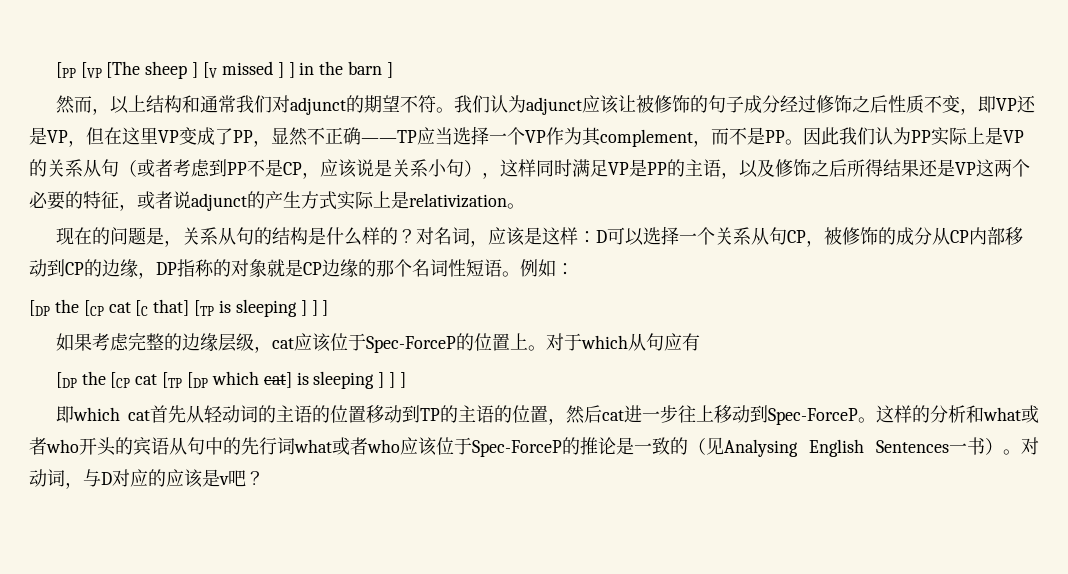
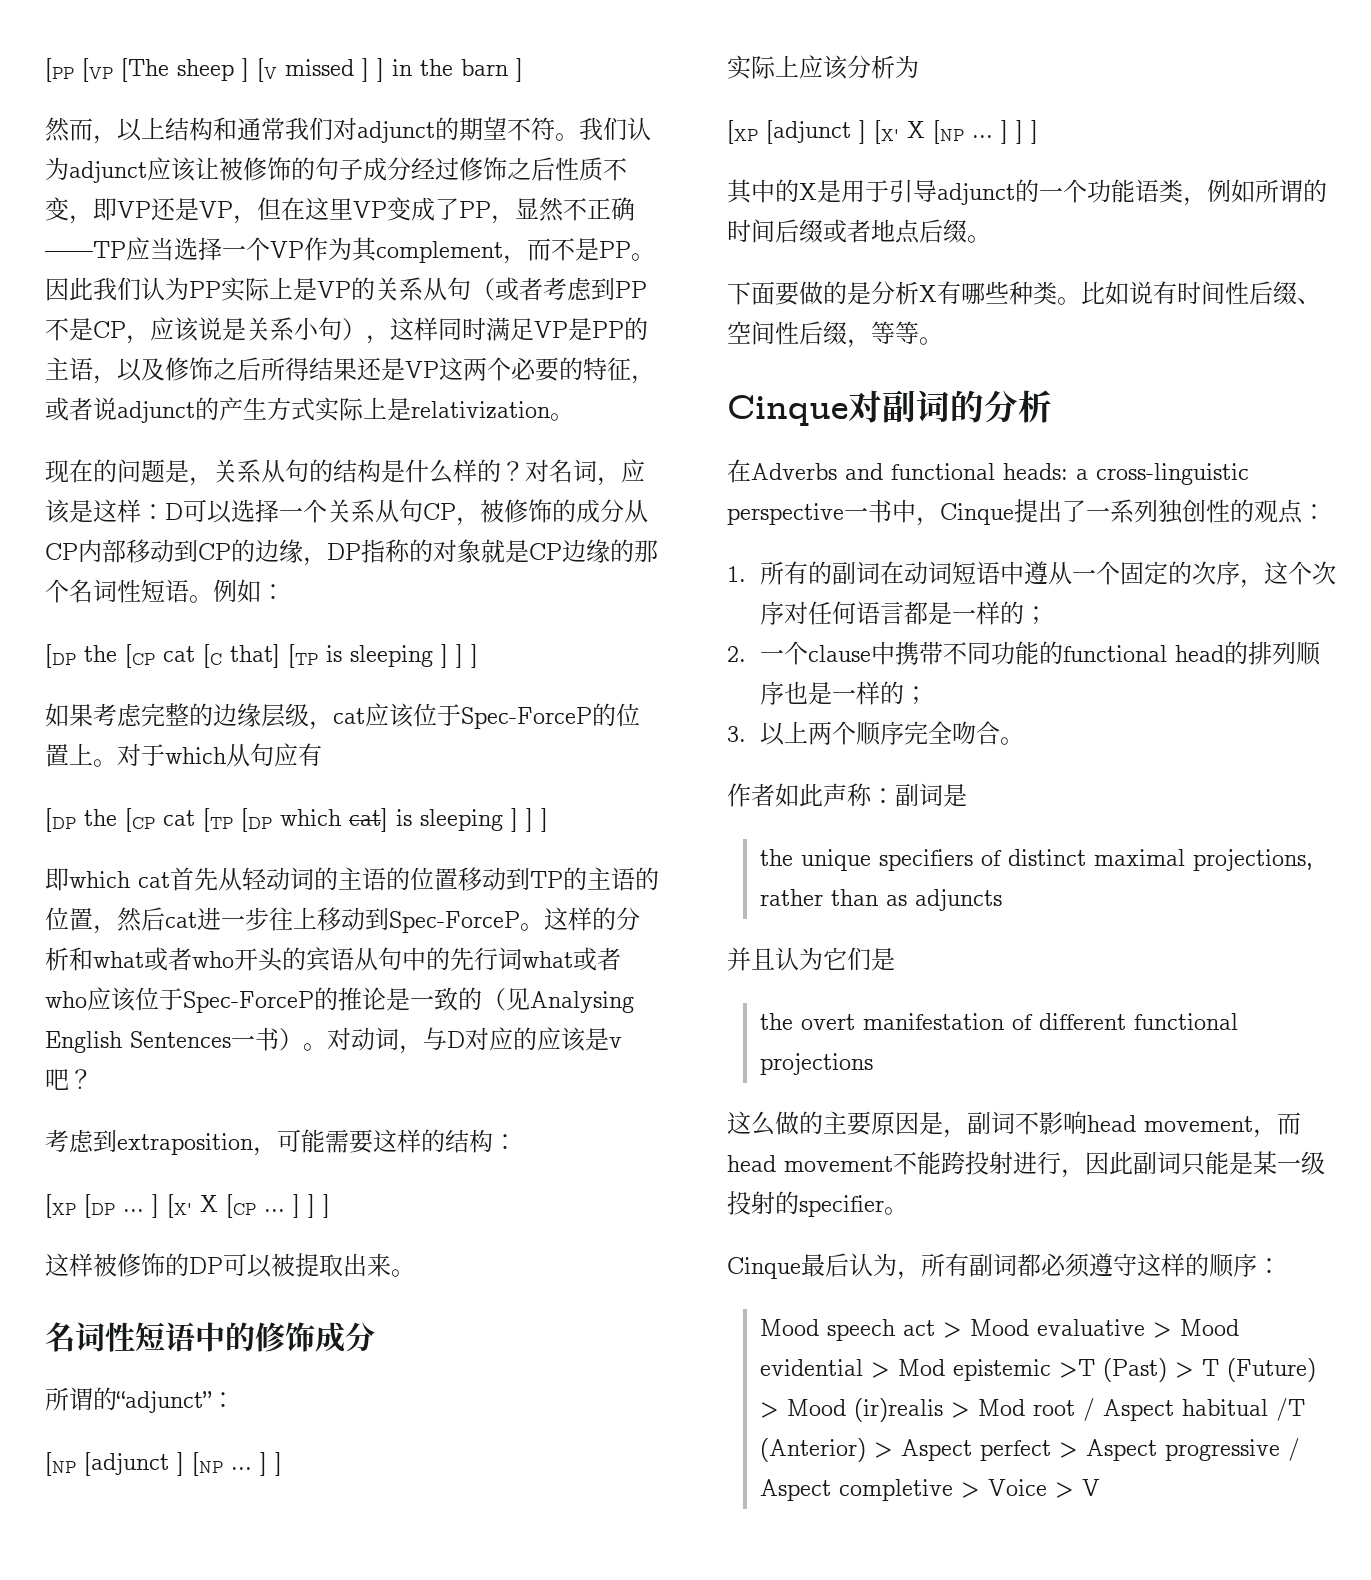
+ 考虑到extraposition，可能需要这样的结构：
+ [XP [DP ... ] [X' X [CP ... ] ] ]
+ 这样被修饰的DP可以被提取出来。
+ 名词性短语中的修饰成分
+ 所谓的“adjunct”：
+ [NP [adjunct ] [NP ... ] ]
+ 实际上应该分析为
+ [XP [adjunct ] [X' X [NP ... ] ] ]
+ 其中的X是用于引导adjunct的一个功能语类，例如所谓的时间后缀或者地点后缀。
+ 下面要做的是分析X有哪些种类。比如说有时间性后缀、空间性后缀，等等。
+ Cinque对副词的分析
+ 在Adverbs and functional heads: a cross-linguistic perspective一书中，Cinque提出了一系列独创性的观点：
+ 1.所有的副词在动词短语中遵从一个固定的次序，这个次序对任何语言都是一样的；
+ 2.一个clause中携带不同功能的functional head的排列顺序也是一样的；
+ 3.以上两个顺序完全吻合。
+ 作者如此声称：副词是
+ the unique specifiers of distinct maximal projections, rather than as adjuncts
+ 并且认为它们是
+ the overt manifestation of different functional projections
+ 这么做的主要原因是，副词不影响head movement，而head movement不能跨投射进行，因此副词只能是某一级投射的specifier。
+ Cinque最后认为，所有副词都必须遵守这样的顺序：
+ Mood speech act > Mood evaluative > Mood evidential > Mod epistemic >T (Past) > T (Future) > Mood (ir)realis > Mod root / Aspect habitual /T (Anterior) > Aspect perfect > Aspect progressive / Aspect completive > Voice > V

